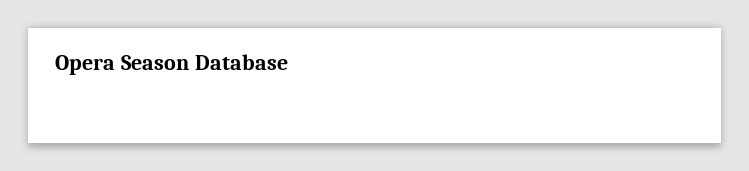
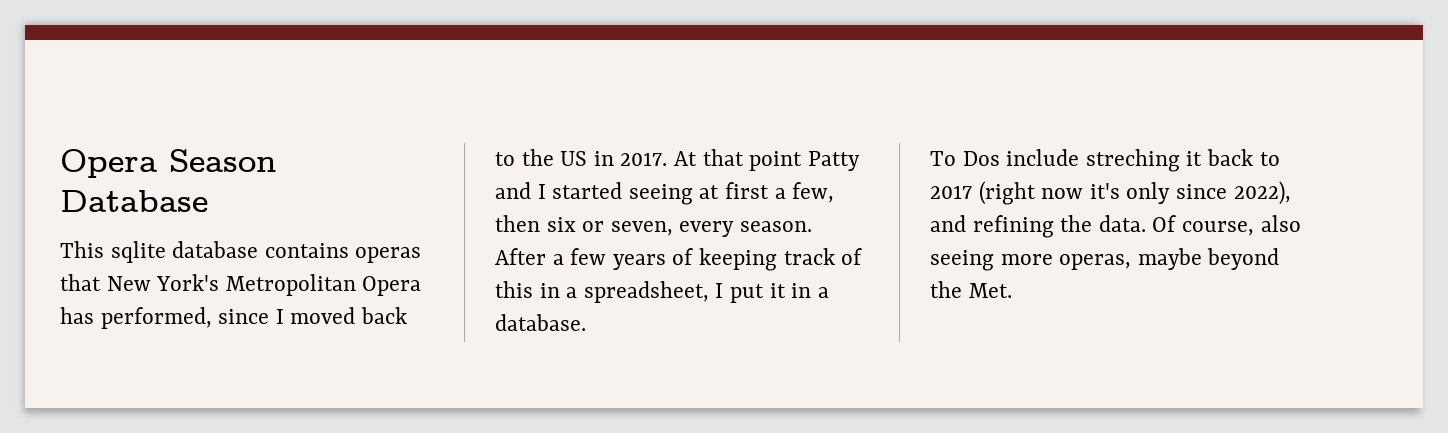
+ This sqlite database contains operas that New York's Metropolitan Opera has performed, since I moved back to the US in 2017. At that point Patty and I started seeing at first a few, then six or seven, every season. After a few years of keeping track of this in a spreadsheet, I put it in a database.
+ To Dos include streching it back to 2017 (right now it's only since 2022), and refining the data. Of course, also seeing more operas, maybe beyond the Met.

